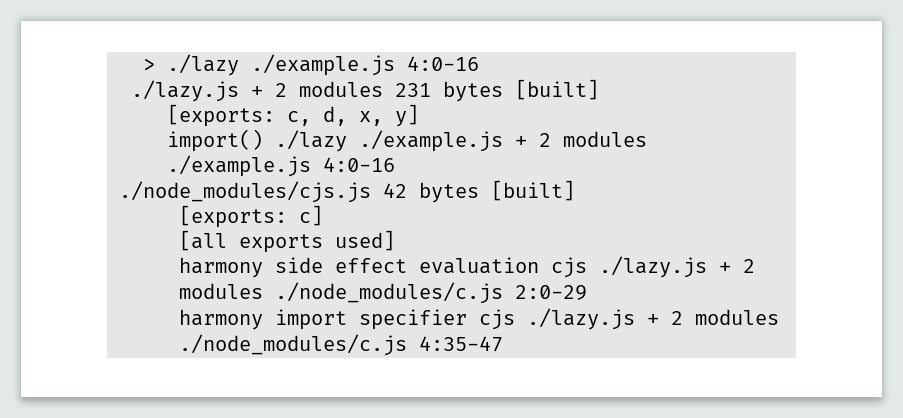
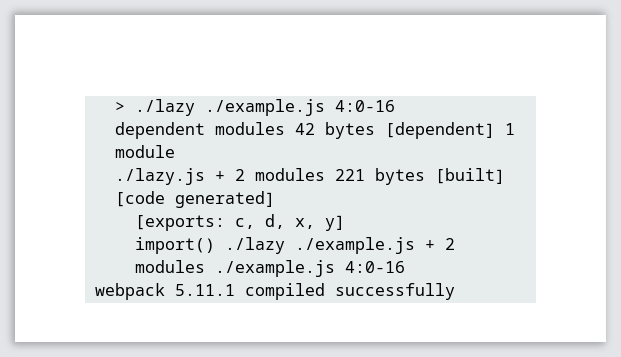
- ./lazy.js + 2 modules 231 bytes [built]
+ dependent modules 42 bytes [dependent] 1 module
+ ./lazy.js + 2 modules 221 bytes [built] [code generated]
- ./node_modules/cjs.js 42 bytes [built]
- [exports: c]
- [all exports used]
- harmony side effect evaluation cjs ./lazy.js + 2 modules ./node_modules/c.js 2:0-29
- harmony import specifier cjs ./lazy.js + 2 modules ./node_modules/c.js 4:35-47
+ webpack 5.11.1 compiled successfully

